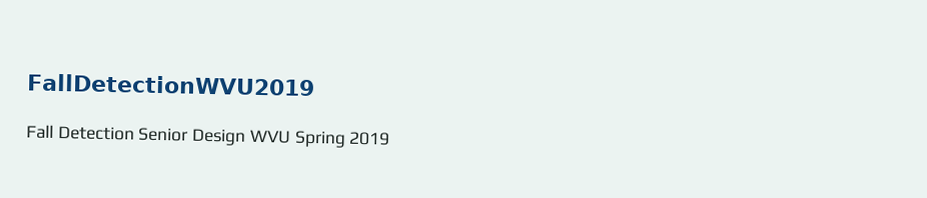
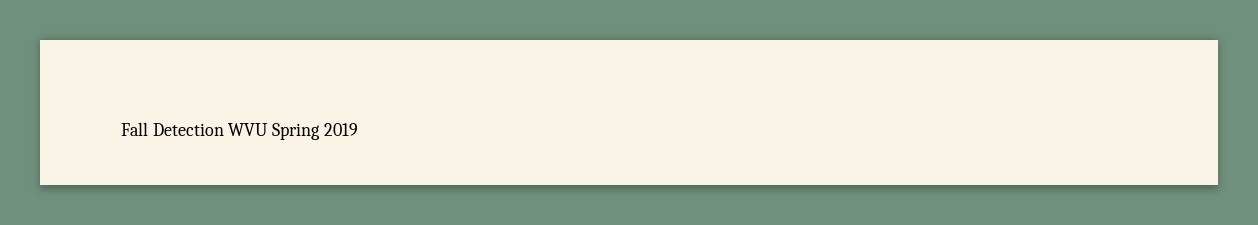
- FallDetectionWVU2019
- Fall Detection Senior Design WVU Spring 2019
+ Fall Detection WVU Spring 2019

